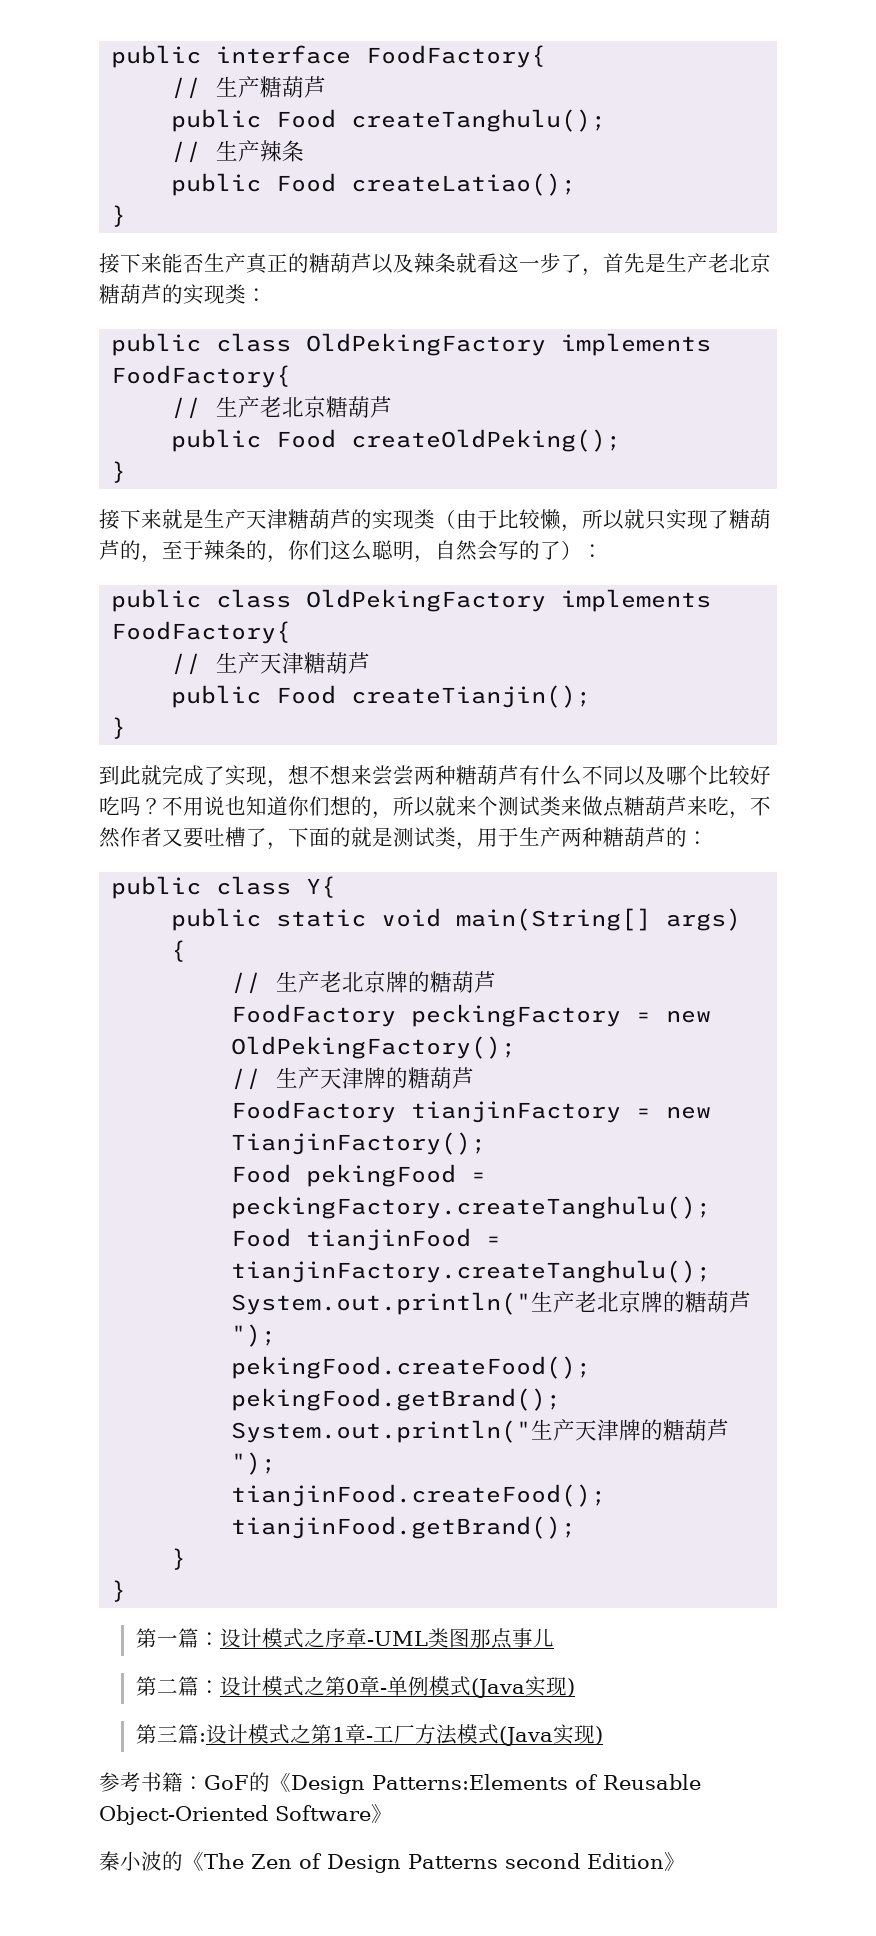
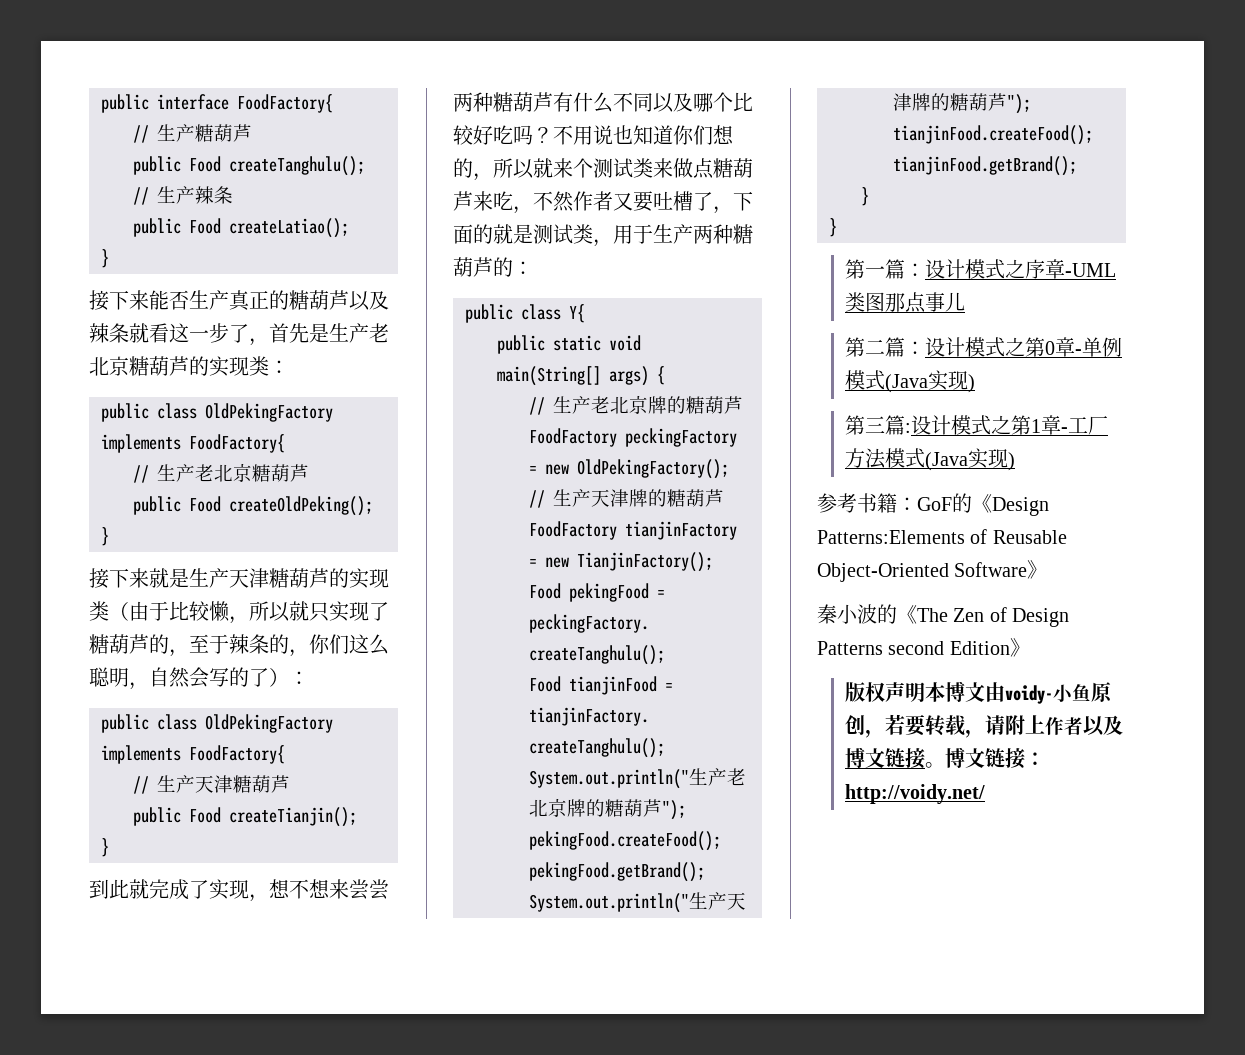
+ 版权声明本博文由voidy-小鱼原创，若要转载，请附上作者以及博文链接。博文链接：http://voidy.net/

